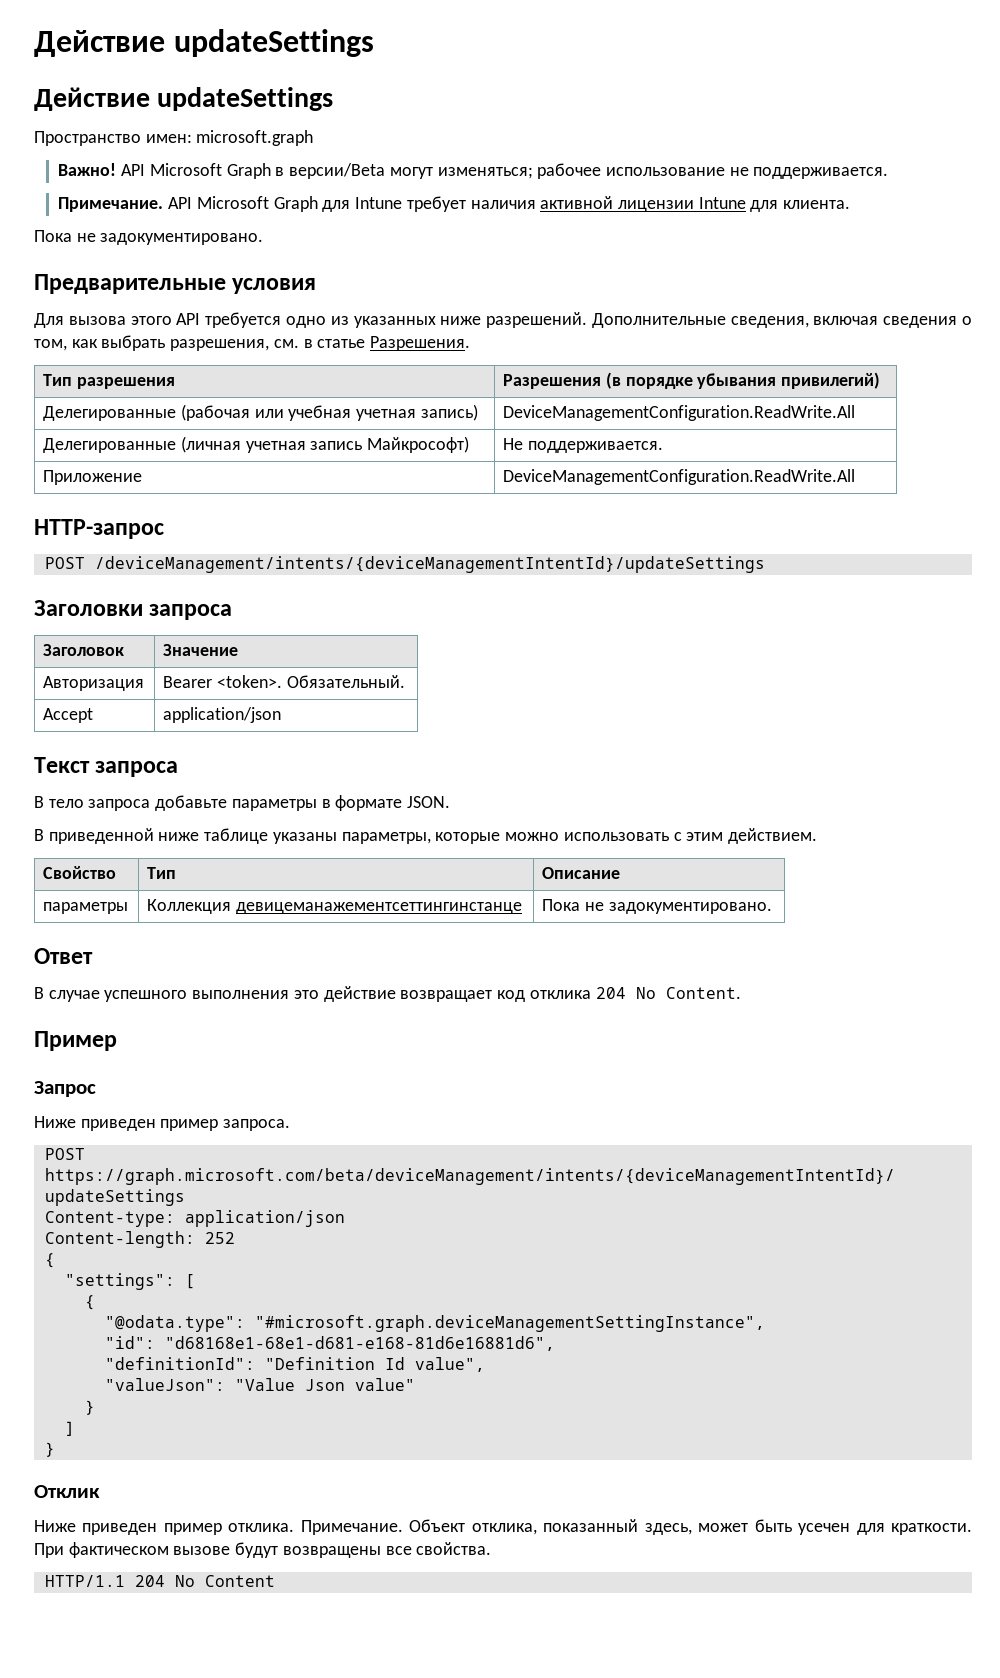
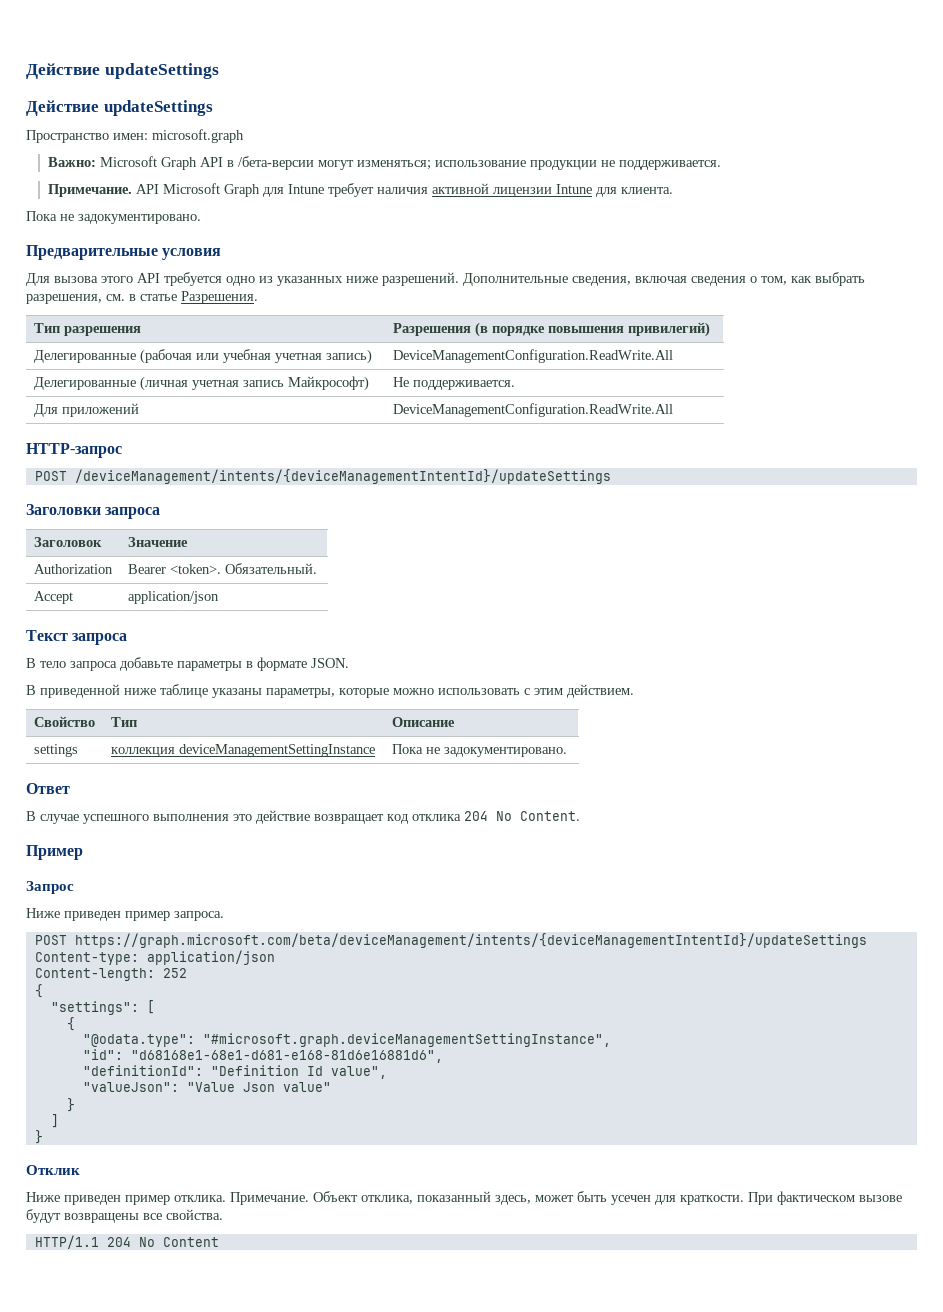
- Важно! API Microsoft Graph в версии/Beta могут изменяться; рабочее использование не поддерживается.
+ Важно: Microsoft Graph API в /бета-версии могут изменяться; использование продукции не поддерживается.
- Тип разрешения | Разрешения (в порядке убывания привилегий)
+ Тип разрешения | Разрешения (в порядке повышения привилегий)
- Приложение | DeviceManagementConfiguration.ReadWrite.All
+ Для приложений | DeviceManagementConfiguration.ReadWrite.All
- Авторизация | Bearer <token>. Обязательный.
+ Authorization | Bearer <token>. Обязательный.
- параметры | Коллекция девицеманажементсеттингинстанце | Пока не задокументировано.
+ settings | коллекция deviceManagementSettingInstance | Пока не задокументировано.

